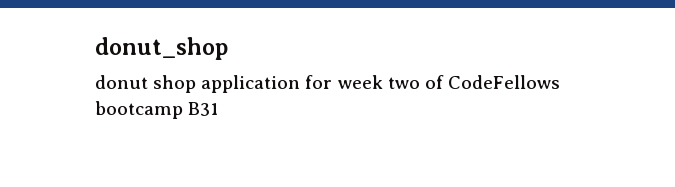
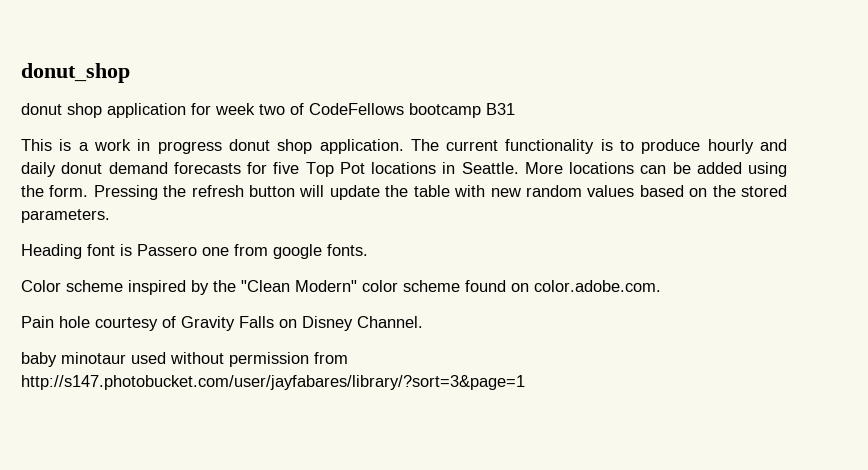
+ This is a work in progress donut shop application. The current functionality is to produce hourly and daily donut demand forecasts for five Top Pot locations in Seattle. More locations can be added using the form. Pressing the refresh button will update the table with new random values based on the stored parameters.
+ Heading font is Passero one from google fonts.
+ Color scheme inspired by the "Clean Modern" color scheme found on color.adobe.com.
+ Pain hole courtesy of Gravity Falls on Disney Channel.
+ baby minotaur used without permission from http://s147.photobucket.com/user/jayfabares/library/?sort=3&page=1

